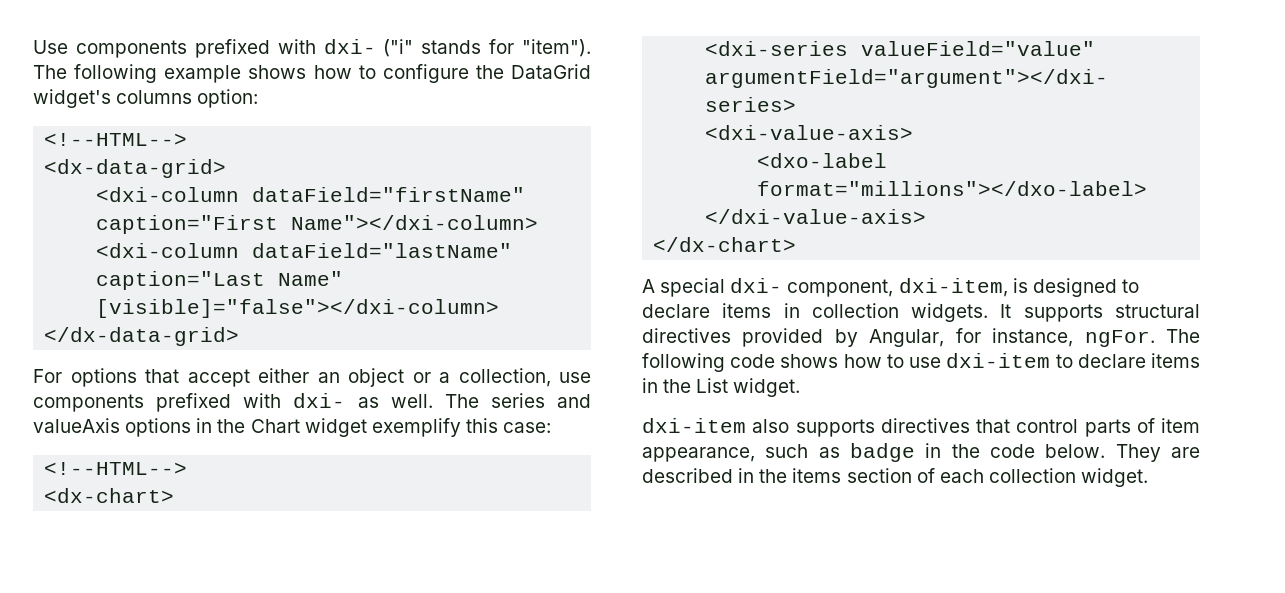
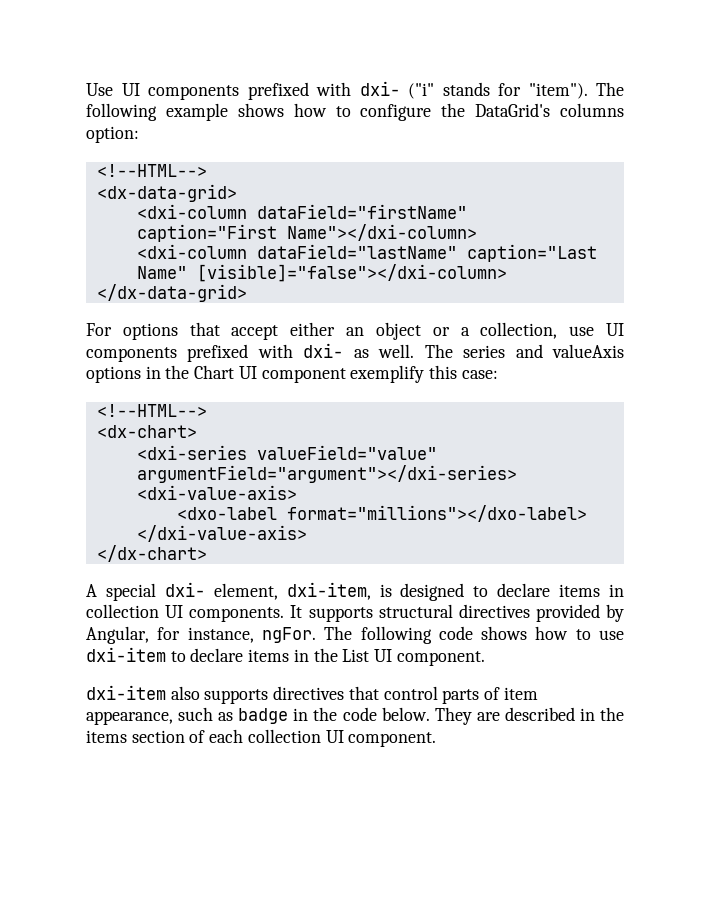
- Use components prefixed with dxi- ("i" stands for "item").
+ Use UI components prefixed with dxi- ("i" stands for "item").
- The following example shows how to configure the DataGrid widget's columns option:
+ The following example shows how to configure the DataGrid's columns option:
- For options that accept either an object or a collection, use components prefixed with dxi- as well.
+ For options that accept either an object or a collection, use UI components prefixed with dxi- as well.
- The series and valueAxis options in the Chart widget exemplify this case:
+ The series and valueAxis options in the Chart UI component exemplify this case:
- A special dxi- component, dxi-item, is designed to declare items in collection widgets.
+ A special dxi- element, dxi-item, is designed to declare items in collection UI components.
- The following code shows how to use dxi-item to declare items in the List widget.
+ The following code shows how to use dxi-item to declare items in the List UI component.
- They are described in the items section of each collection widget.
+ They are described in the items section of each collection UI component.

